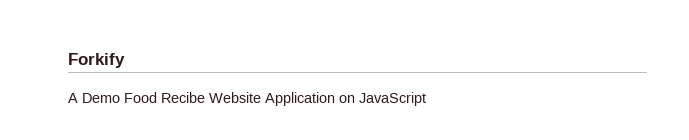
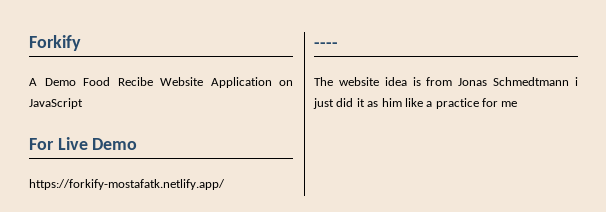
+ For Live Demo
+ https://forkify-mostafatk.netlify.app/
+ ----
+ The website idea is from Jonas Schmedtmann i just did it as him like a practice for me

